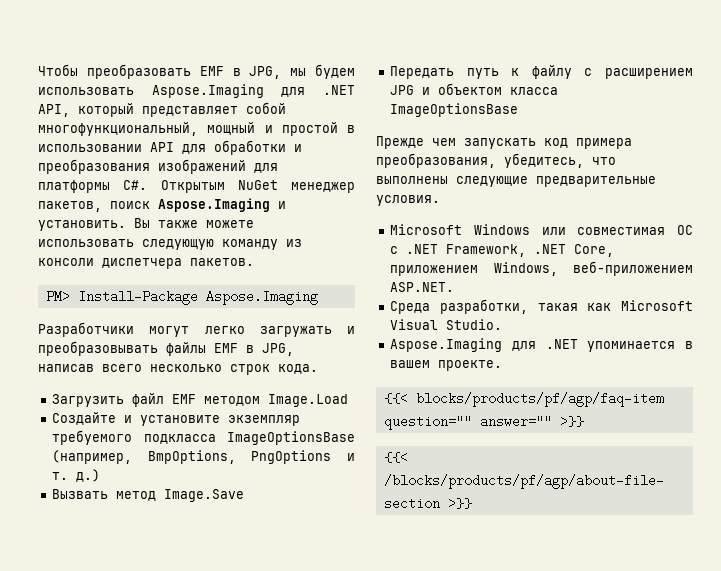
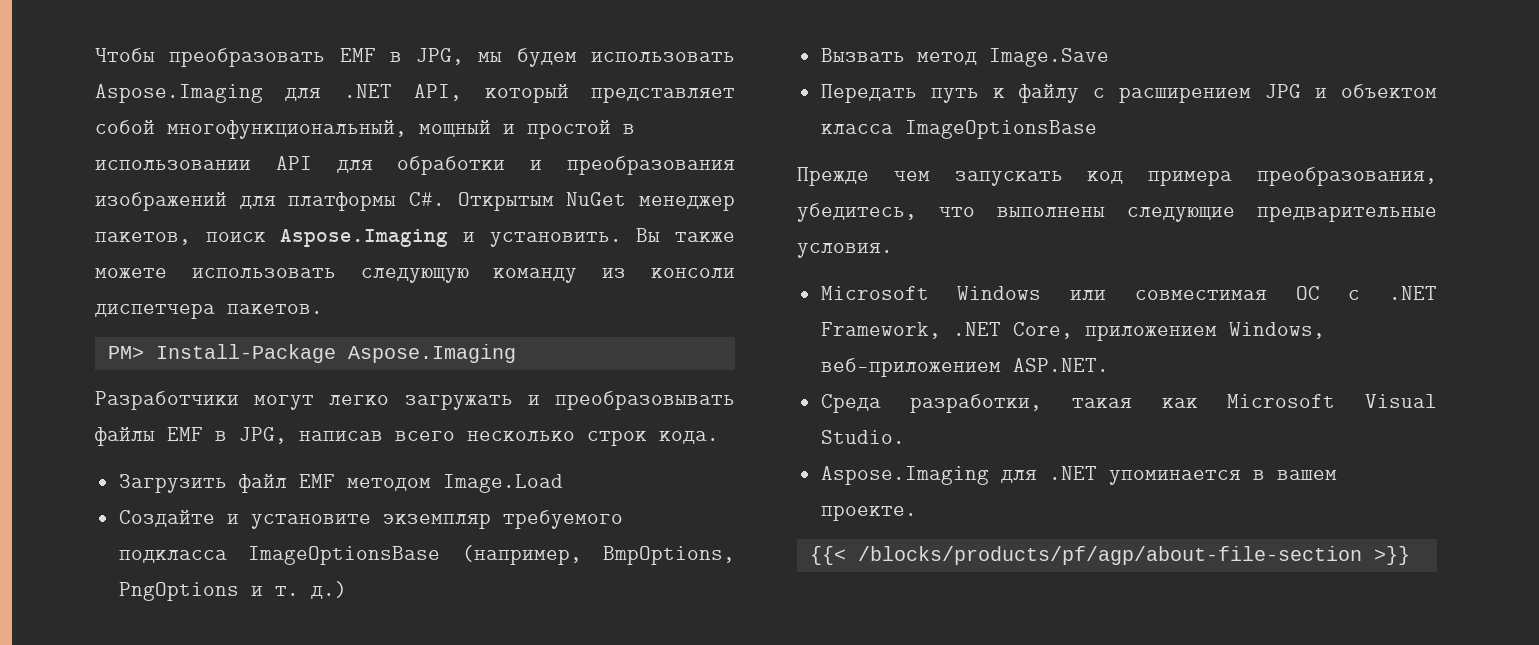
- {{< blocks/products/pf/agp/faq-item question="" answer="" >}}

